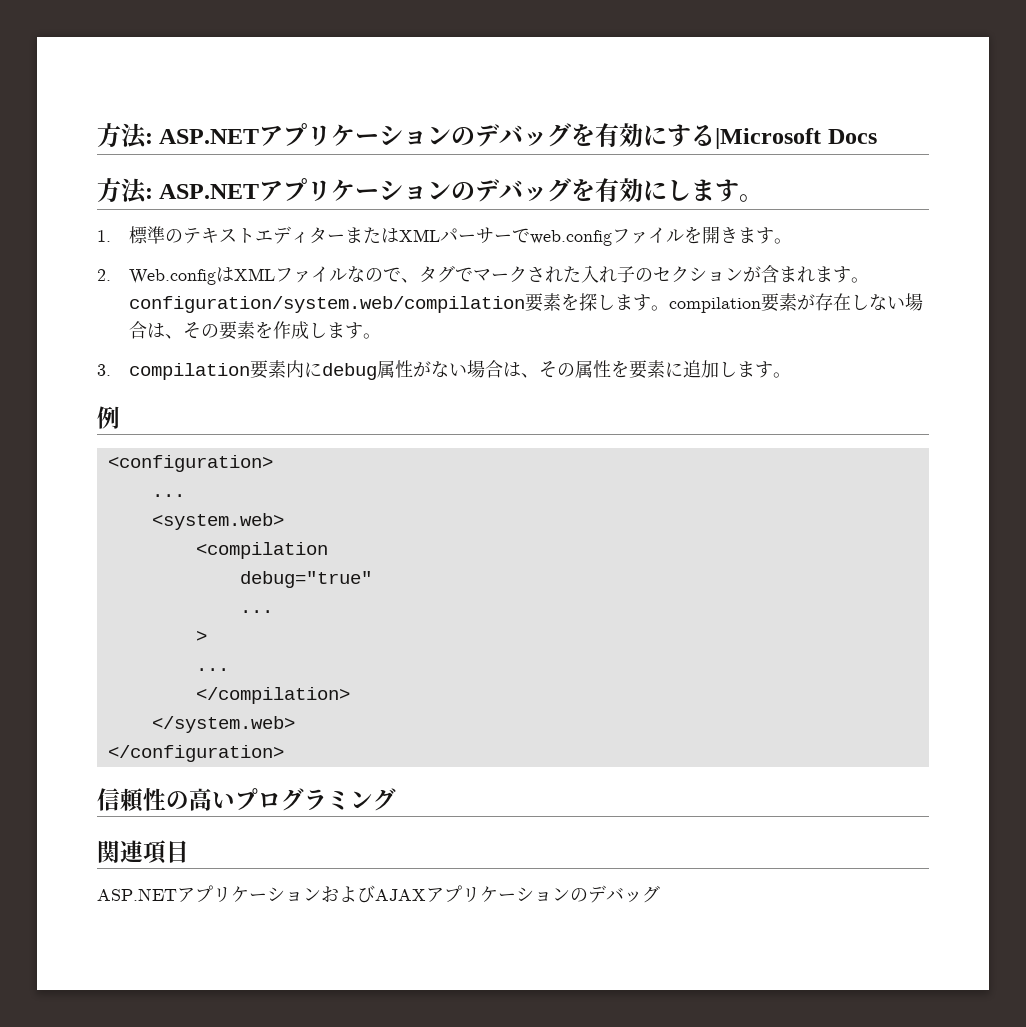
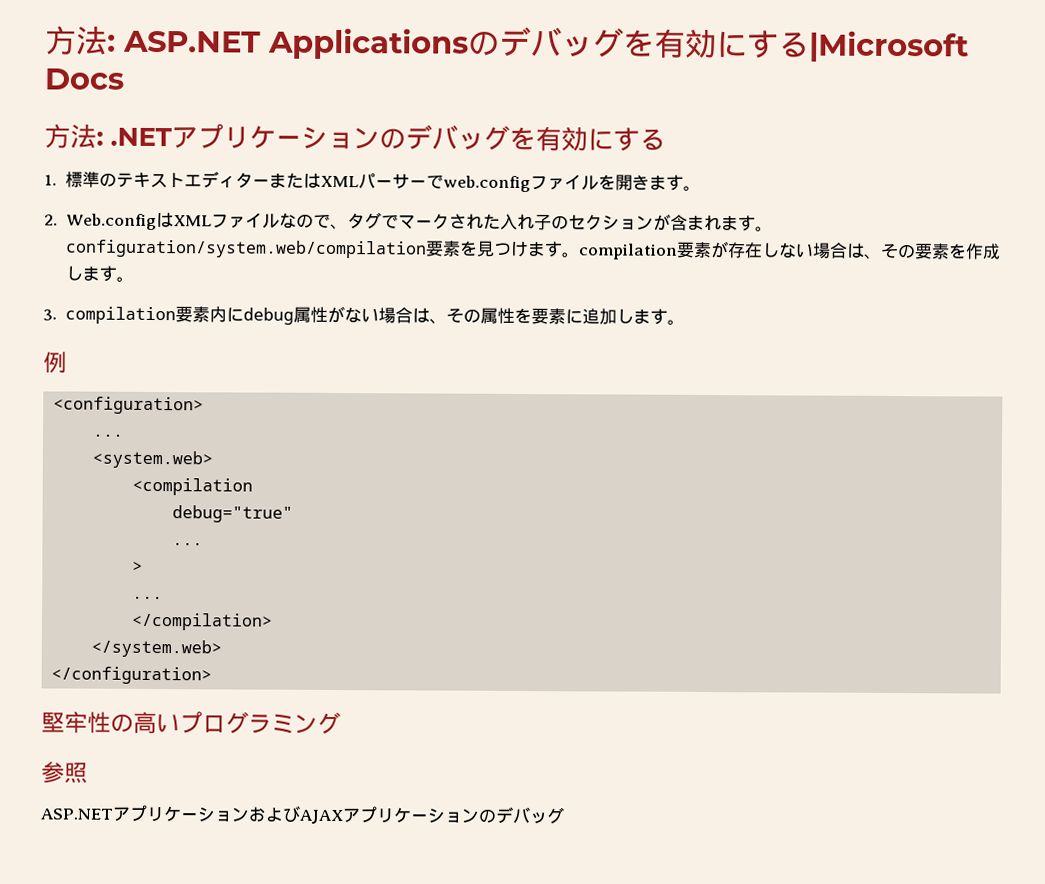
- 方法: ASP.NETアプリケーションのデバッグを有効にする|Microsoft Docs
- 方法: ASP.NETアプリケーションのデバッグを有効にします。
+ 方法: ASP.NET Applicationsのデバッグを有効にする|Microsoft Docs
+ 方法: .NETアプリケーションのデバッグを有効にする
- 2. Web.configはXMLファイルなので、タグでマークされた入れ子のセクションが含まれます。configuration/system.web/compilation要素を探します。compilation要素が存在しない場合は、その要素を作成します。
+ 2. Web.configはXMLファイルなので、タグでマークされた入れ子のセクションが含まれます。configuration/system.web/compilation要素を見つけます。compilation要素が存在しない場合は、その要素を作成します。
- 信頼性の高いプログラミング
+ 堅牢性の高いプログラミング
- 関連項目
+ 参照

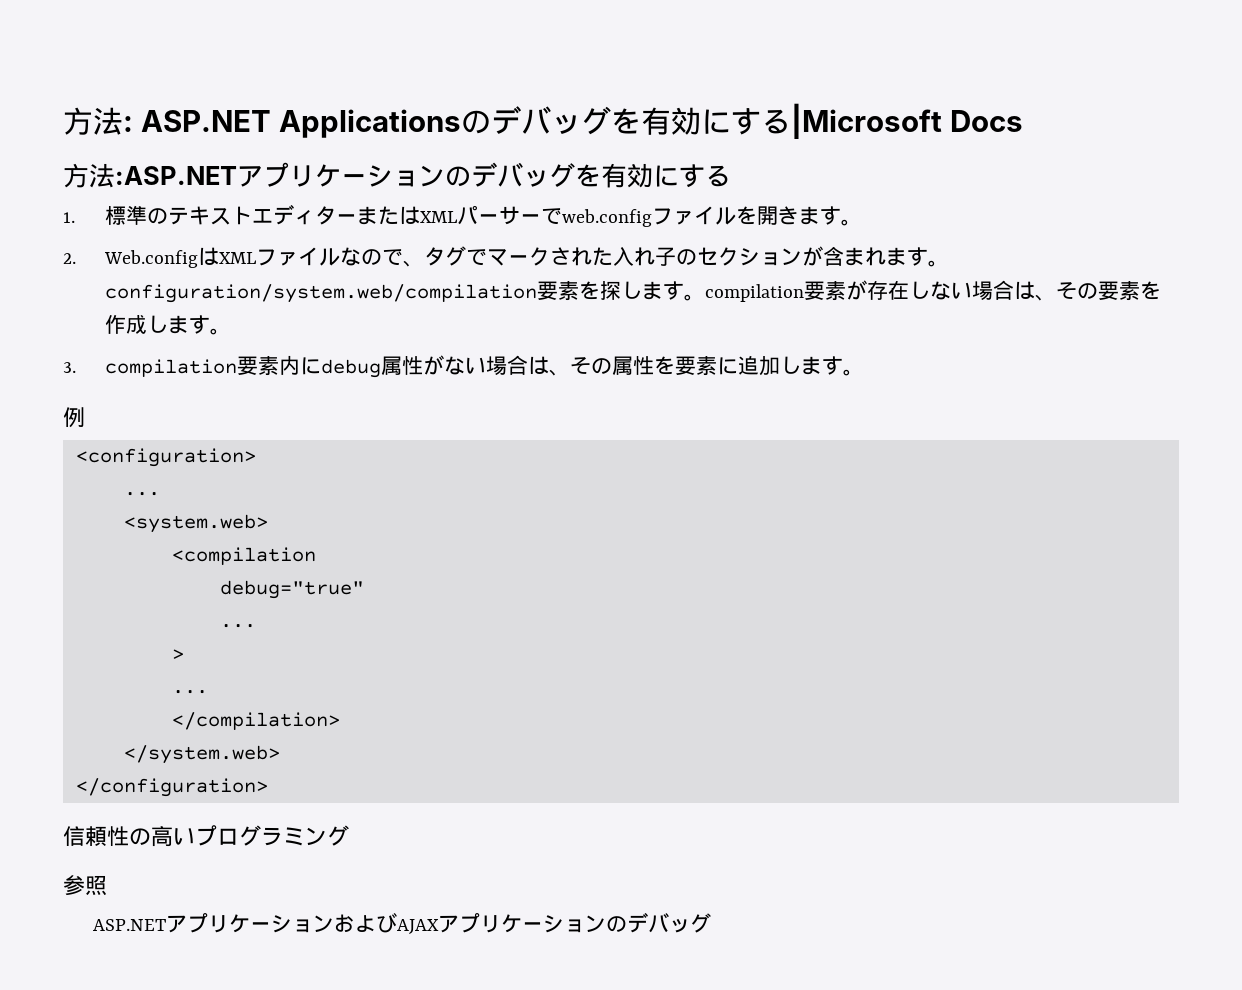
- 方法: .NETアプリケーションのデバッグを有効にする
+ 方法:ASP.NETアプリケーションのデバッグを有効にする
- 2. Web.configはXMLファイルなので、タグでマークされた入れ子のセクションが含まれます。configuration/system.web/compilation要素を見つけます。compilation要素が存在しない場合は、その要素を作成します。
+ 2. Web.configはXMLファイルなので、タグでマークされた入れ子のセクションが含まれます。configuration/system.web/compilation要素を探します。compilation要素が存在しない場合は、その要素を作成します。
- 堅牢性の高いプログラミング
+ 信頼性の高いプログラミング

